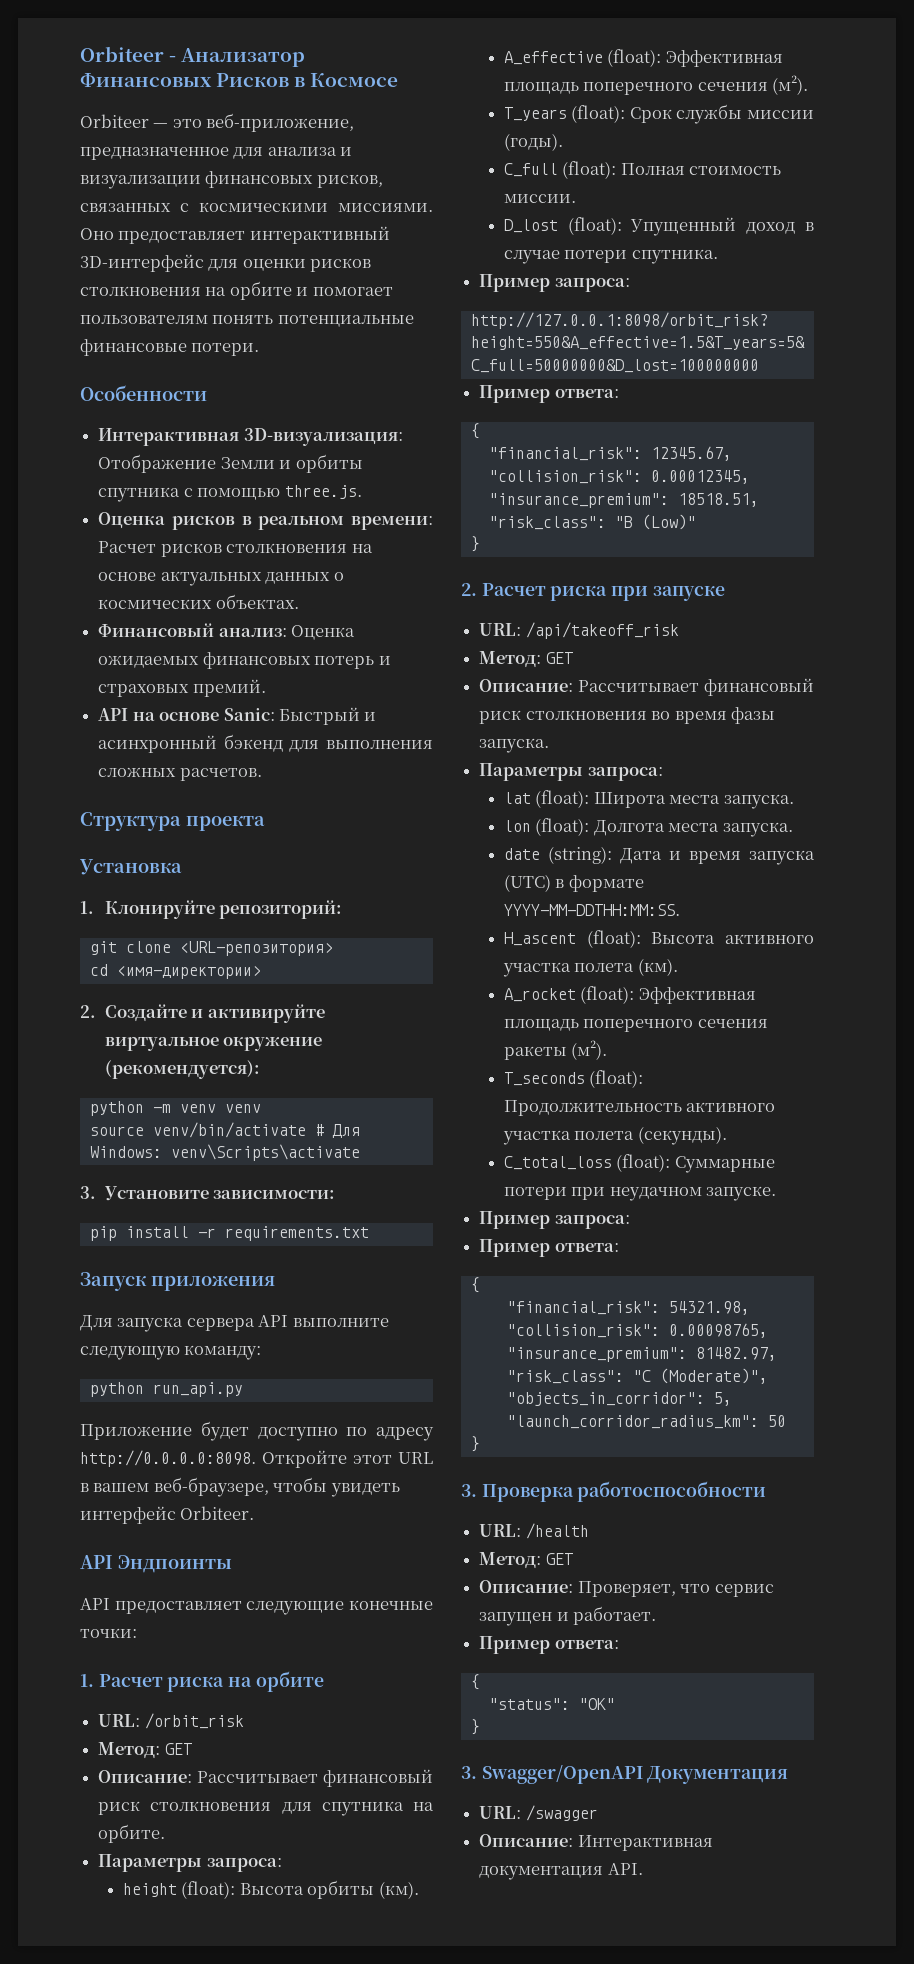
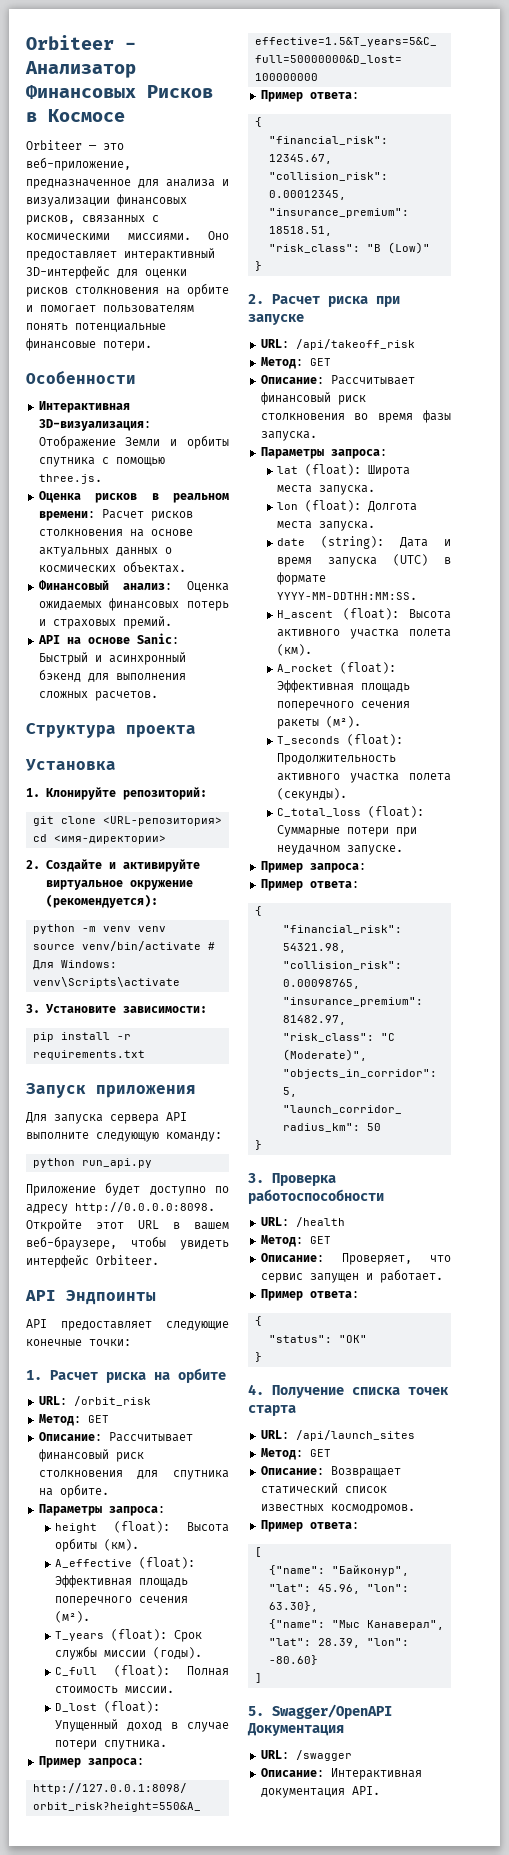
- 3. Swagger/OpenAPI Документация
+ 4. Получение списка точек старта
+ URL: /api/launch_sites
+ Метод: GET
+ Описание: Возвращает статический список известных космодромов.
+ Пример ответа:
+ [
+ {"name": "Байконур", "lat": 45.96, "lon": 63.30},
+ {"name": "Мыс Канаверал", "lat": 28.39, "lon": -80.60}
+ ]
+ 5. Swagger/OpenAPI Документация

